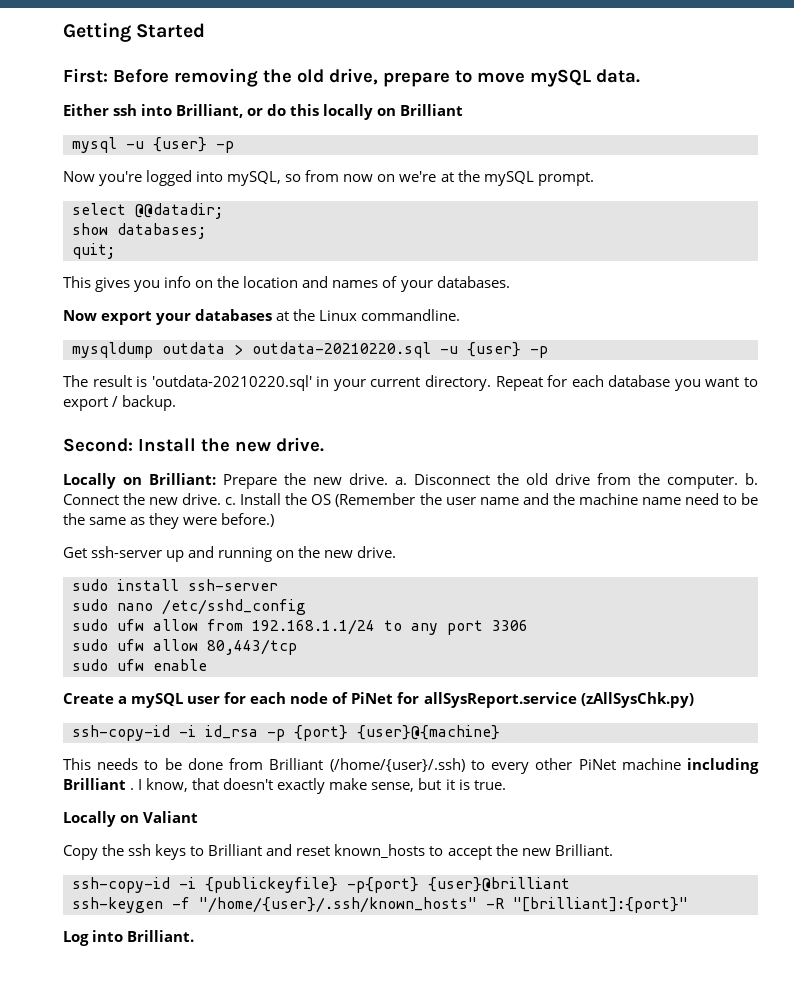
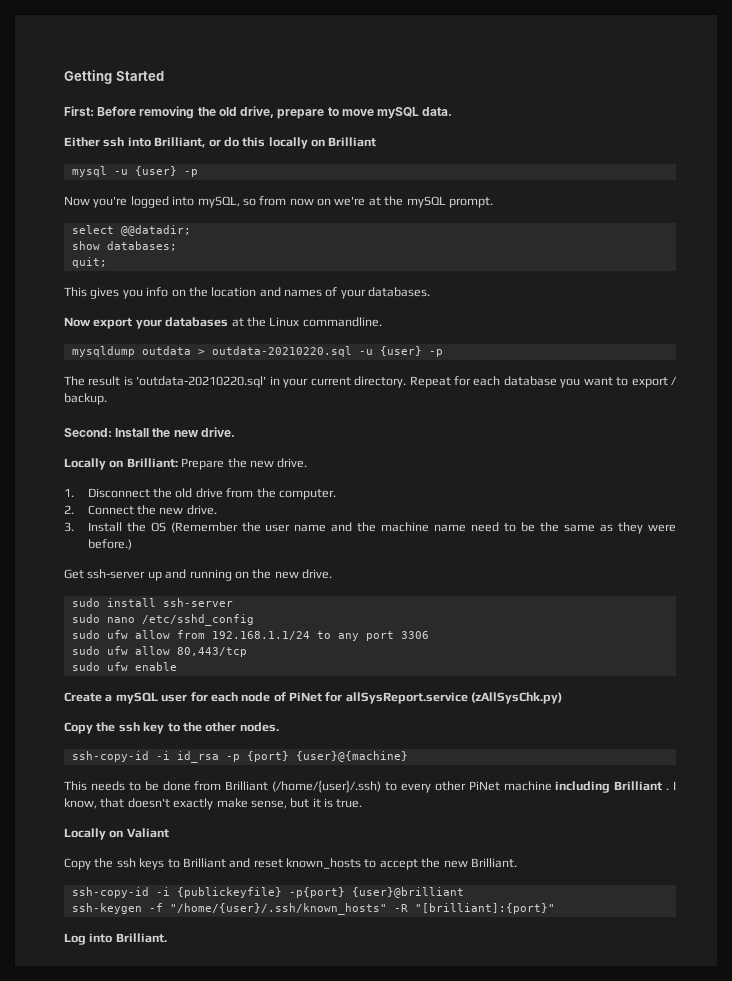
- Locally on Brilliant: Prepare the new drive. a. Disconnect the old drive from the computer. b. Connect the new drive. c. Install the OS (Remember the user name and the machine name need to be the same as they were before.)
+ Locally on Brilliant: Prepare the new drive.
+ 1. Disconnect the old drive from the computer.
+ 2. Connect the new drive.
+ 3. Install the OS (Remember the user name and the machine name need to be the same as they were before.)
+ Copy the ssh key to the other nodes.

